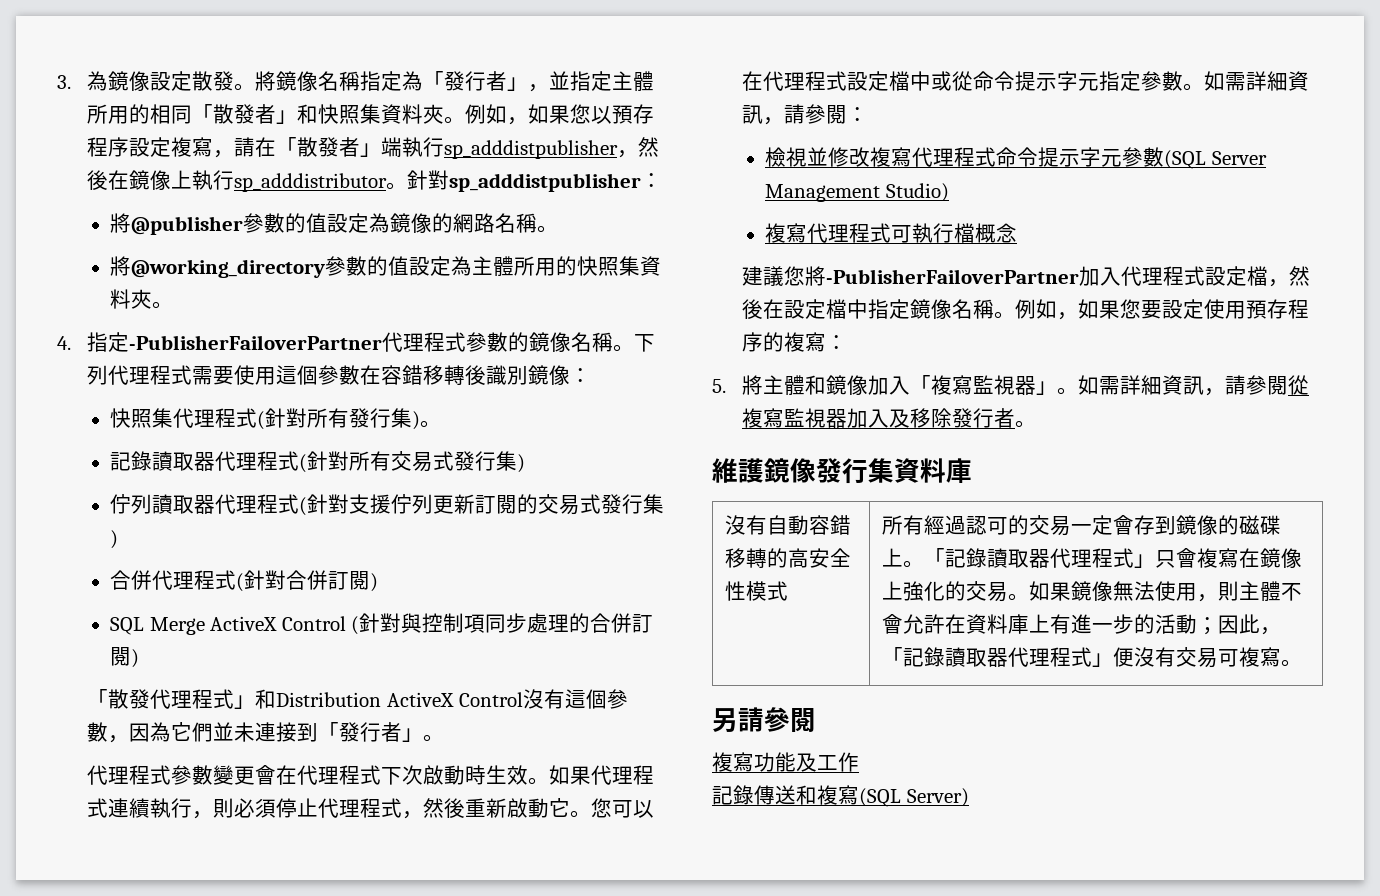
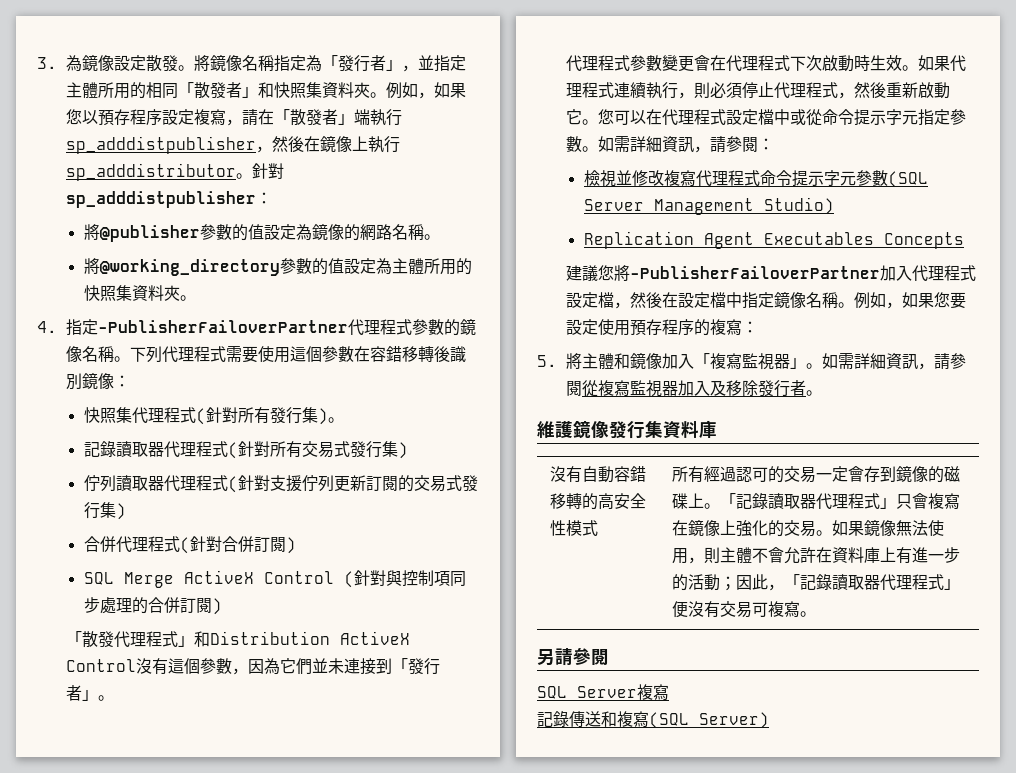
- 複寫代理程式可執行檔概念
+ Replication Agent Executables Concepts
- 複寫功能及工作
+ SQL Server複寫

